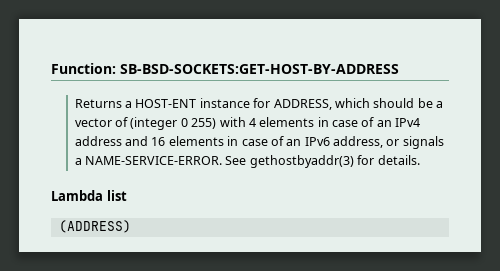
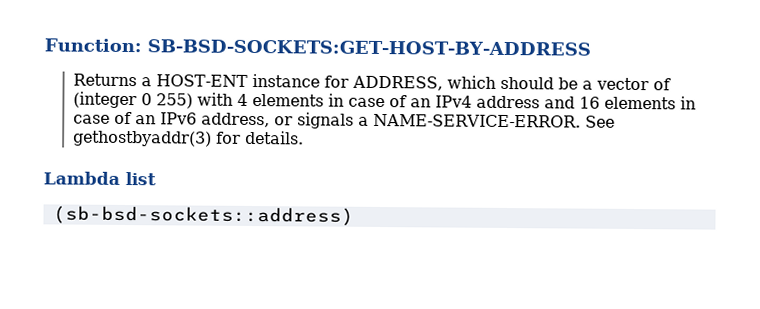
- (ADDRESS)
+ (sb-bsd-sockets::address)

